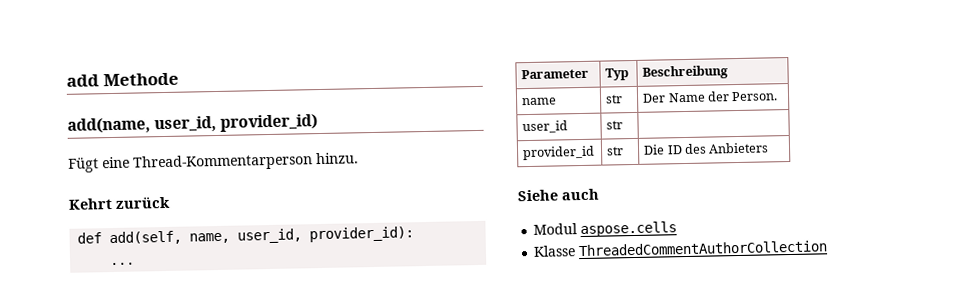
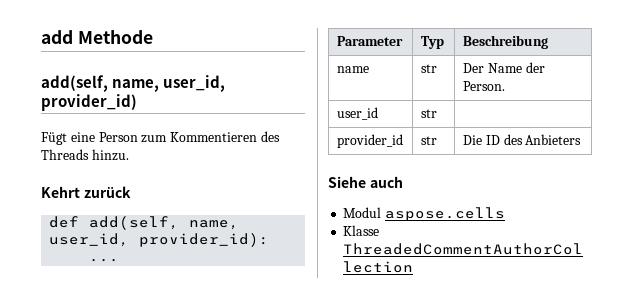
- add(name, user_id, provider_id)
+ add(self, name, user_id, provider_id)
- Fügt eine Thread-Kommentarperson hinzu.
+ Fügt eine Person zum Kommentieren des Threads hinzu.

